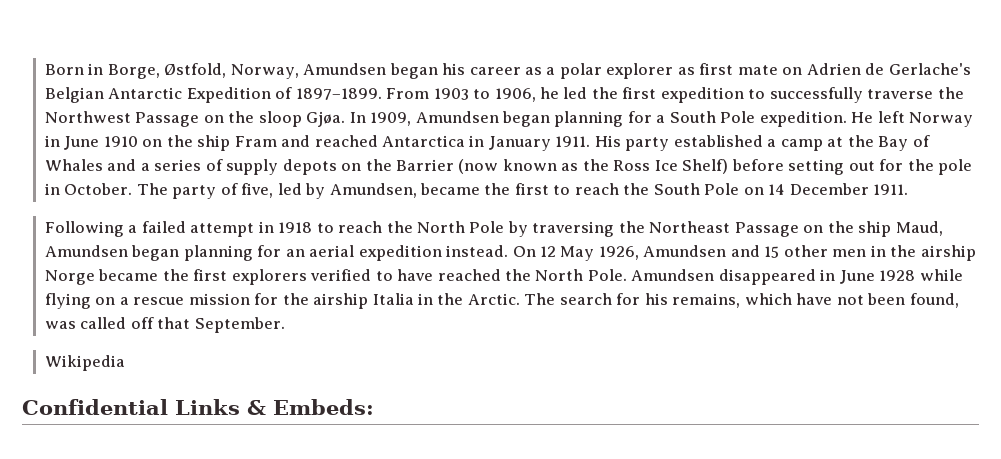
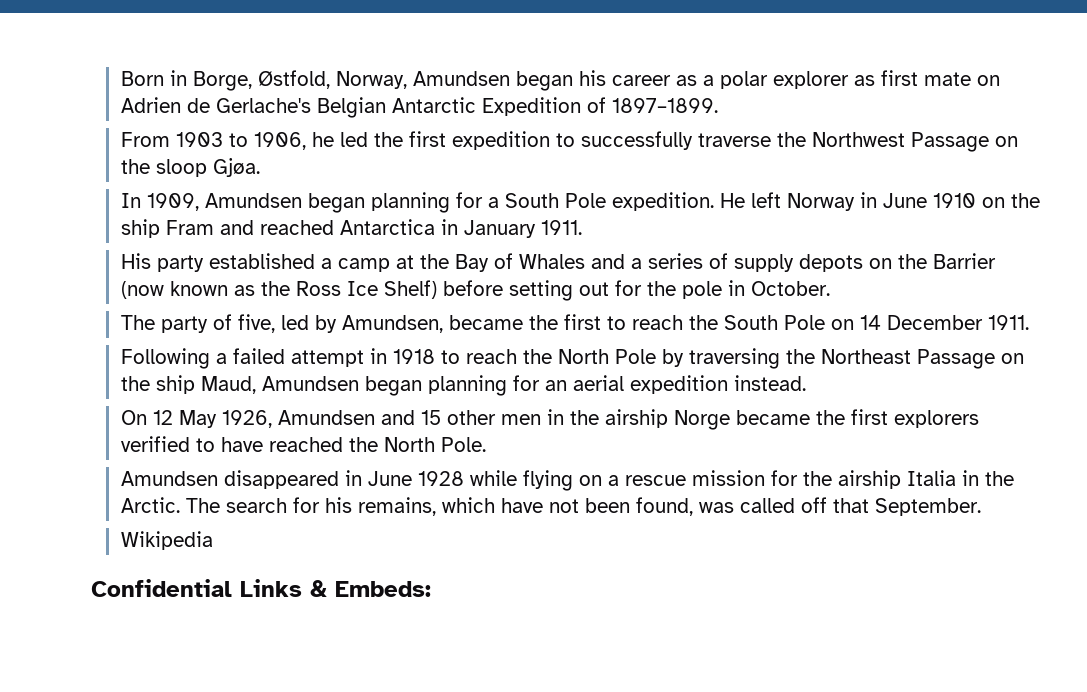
- Born in Borge, Østfold, Norway, Amundsen began his career as a polar explorer as first mate on Adrien de Gerlache's Belgian Antarctic Expedition of 1897–1899. From 1903 to 1906, he led the first expedition to successfully traverse the Northwest Passage on the sloop Gjøa. In 1909, Amundsen began planning for a South Pole expedition.
+ Born in Borge, Østfold, Norway, Amundsen began his career as a polar explorer as first mate on Adrien de Gerlache's Belgian Antarctic Expedition of 1897–1899.
+ From 1903 to 1906, he led the first expedition to successfully traverse the Northwest Passage on the sloop Gjøa.
+ In 1909, Amundsen began planning for a South Pole expedition.
- He left Norway in June 1910 on the ship Fram and reached Antarctica in January 1911. His party established a camp at the Bay of Whales and a series of supply depots on the Barrier (now known as the Ross Ice Shelf) before setting out for the pole in October. The party of five, led by Amundsen, became the first to reach the South Pole on 14 December 1911.
+ He left Norway in June 1910 on the ship Fram and reached Antarctica in January 1911.
+ His party established a camp at the Bay of Whales and a series of supply depots on the Barrier (now known as the Ross Ice Shelf) before setting out for the pole in October.
+ The party of five, led by Amundsen, became the first to reach the South Pole on 14 December 1911.
- Following a failed attempt in 1918 to reach the North Pole by traversing the Northeast Passage on the ship Maud, Amundsen began planning for an aerial expedition instead. On 12 May 1926, Amundsen and 15 other men in the airship Norge became the first explorers verified to have reached the North Pole. Amundsen disappeared in June 1928 while flying on a rescue mission for the airship Italia in the Arctic.
+ Following a failed attempt in 1918 to reach the North Pole by traversing the Northeast Passage on the ship Maud, Amundsen began planning for an aerial expedition instead.
+ On 12 May 1926, Amundsen and 15 other men in the airship Norge became the first explorers verified to have reached the North Pole.
+ Amundsen disappeared in June 1928 while flying on a rescue mission for the airship Italia in the Arctic.

